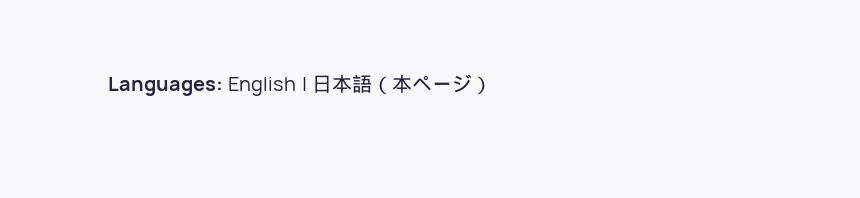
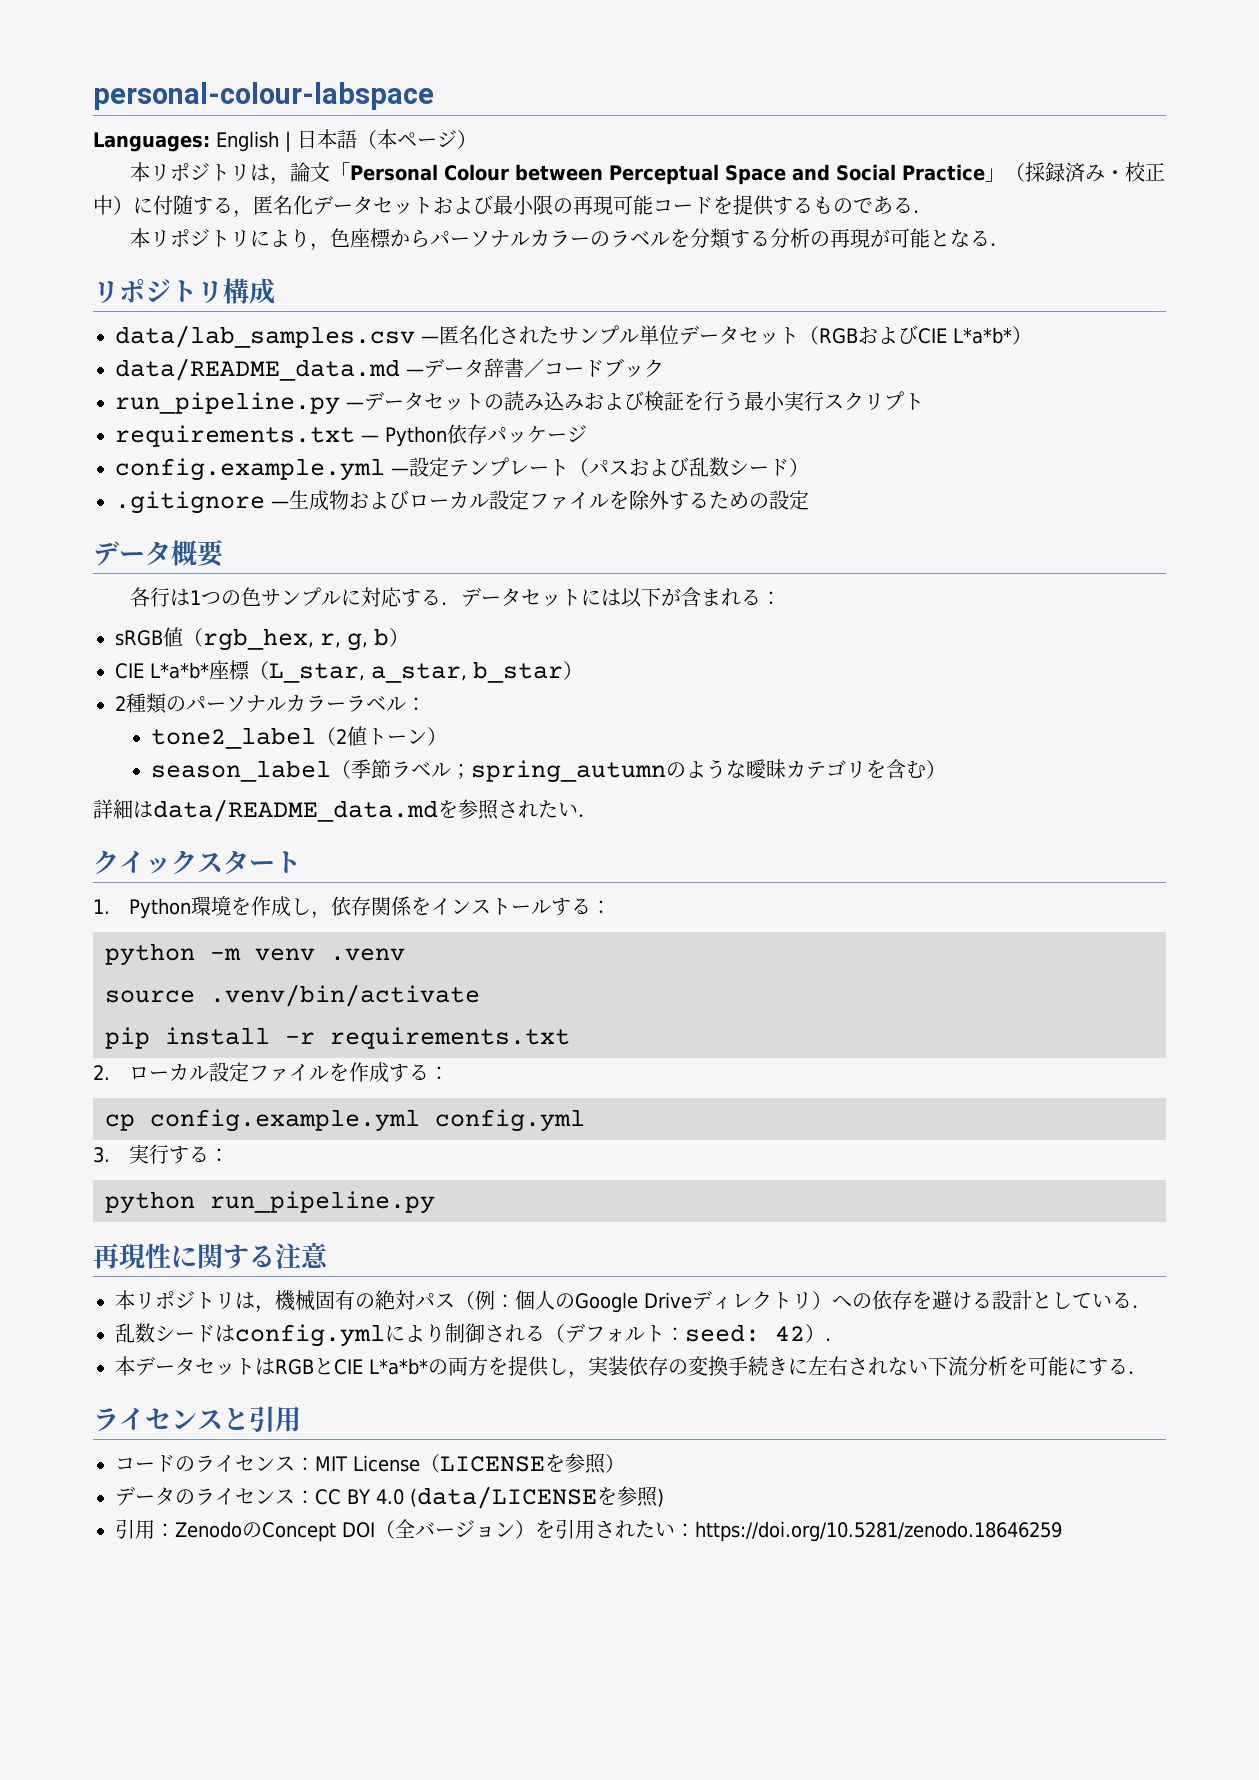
+ personal-colour-labspace
+ 本リポジトリは，論文「Personal Colour between Perceptual Space and Social Practice」（採録済み・校正中）に付随する，匿名化データセットおよび最小限の再現可能コードを提供するものである．
+ 本リポジトリにより，色座標からパーソナルカラーのラベルを分類する分析の再現が可能となる．
+ リポジトリ構成
+ data/lab_samples.csv —匿名化されたサンプル単位データセット（RGBおよびCIE L*a*b*）
+ data/README_data.md —データ辞書／コードブック
+ run_pipeline.py —データセットの読み込みおよび検証を行う最小実行スクリプト
+ requirements.txt — Python依存パッケージ
+ config.example.yml —設定テンプレート（パスおよび乱数シード）
+ .gitignore —生成物およびローカル設定ファイルを除外するための設定
+ データ概要
+ 各行は1つの色サンプルに対応する．データセットには以下が含まれる：
+ sRGB値（rgb_hex, r, g, b）
+ CIE L*a*b*座標（L_star, a_star, b_star）
+ 2種類のパーソナルカラーラベル：
+ tone2_label（2値トーン）
+ season_label（季節ラベル；spring_autumnのような曖昧カテゴリを含む）
+ 詳細はdata/README_data.mdを参照されたい．
+ クイックスタート
+ 1. Python環境を作成し，依存関係をインストールする：
+ python -m venv .venv
+ source .venv/bin/activate
+ pip install -r requirements.txt
+ 2.ローカル設定ファイルを作成する：
+ cp config.example.yml config.yml
+ 3.実行する：
+ python run_pipeline.py
+ 再現性に関する注意
+ 本リポジトリは，機械固有の絶対パス（例：個人のGoogle Driveディレクトリ）への依存を避ける設計としている．
+ 乱数シードはconfig.ymlにより制御される（デフォルト：seed: 42）．
+ 本データセットはRGBとCIE L*a*b*の両方を提供し，実装依存の変換手続きに左右されない下流分析を可能にする．
+ ライセンスと引用
+ コードのライセンス：MIT License（LICENSEを参照）
+ データのライセンス：CC BY 4.0 (data/LICENSEを参照)
+ 引用：ZenodoのConcept DOI（全バージョン）を引用されたい：https://doi.org/10.5281/zenodo.18646259

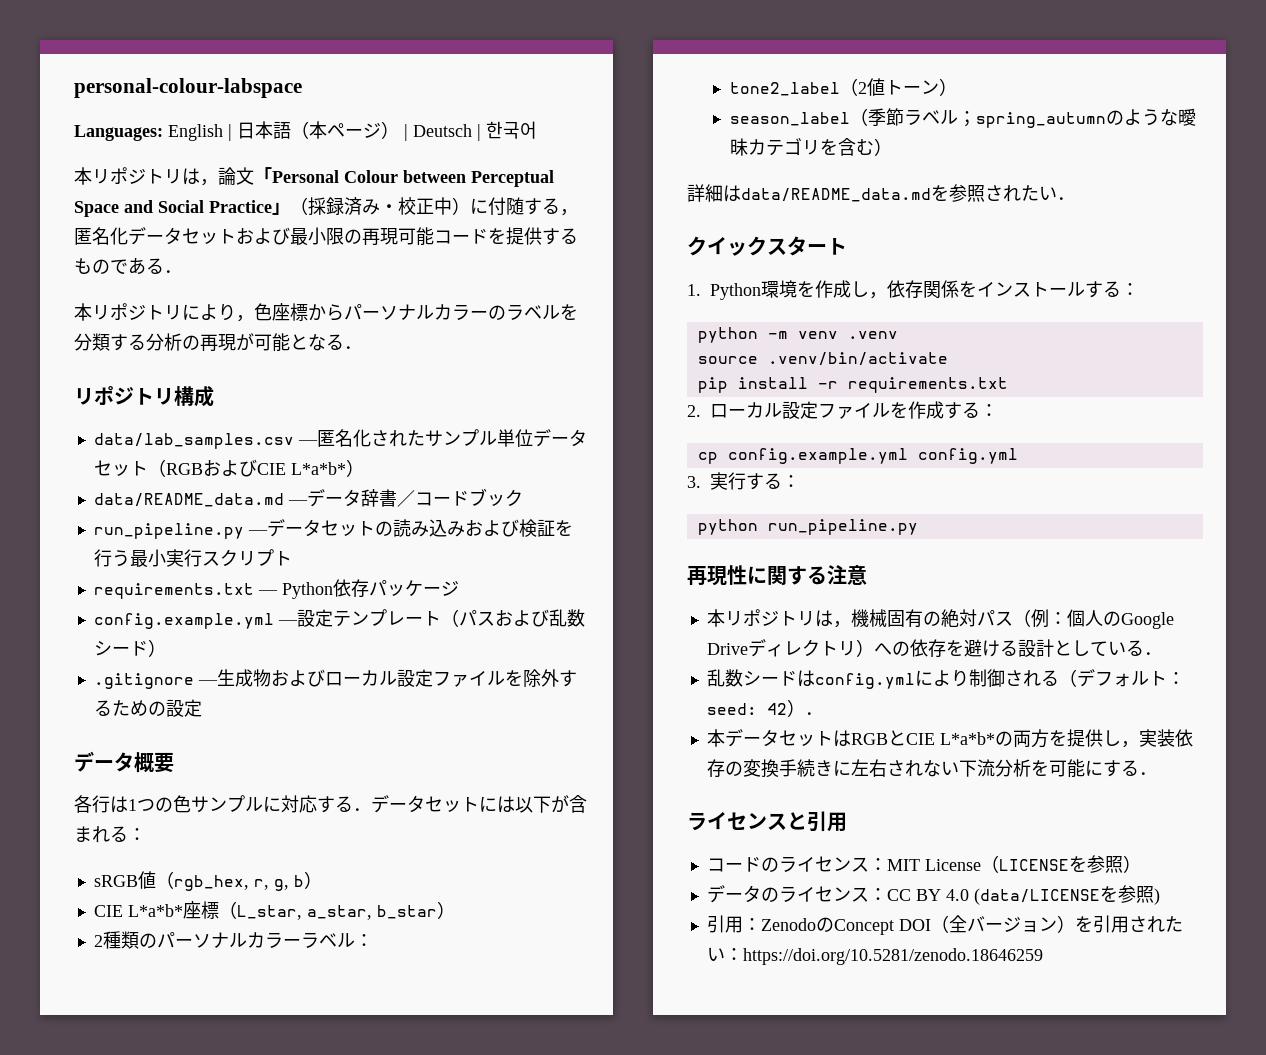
- Languages: English | 日本語（本ページ）
+ Languages: English | 日本語（本ページ） | Deutsch | 한국어

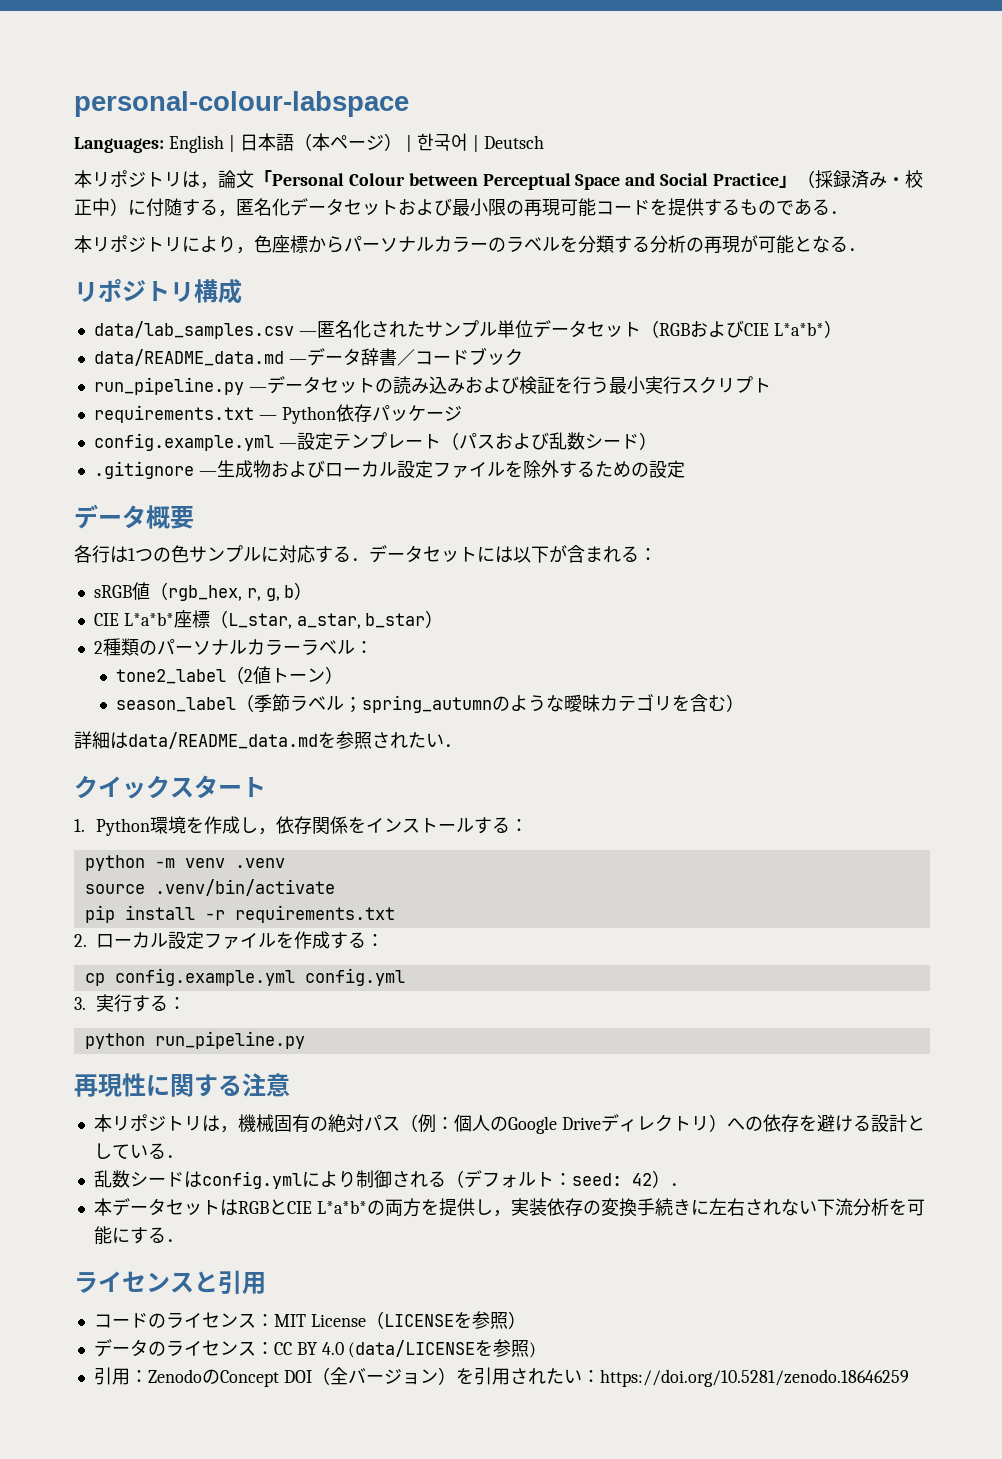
- Languages: English | 日本語（本ページ） | Deutsch | 한국어
+ Languages: English | 日本語（本ページ） | 한국어 | Deutsch

